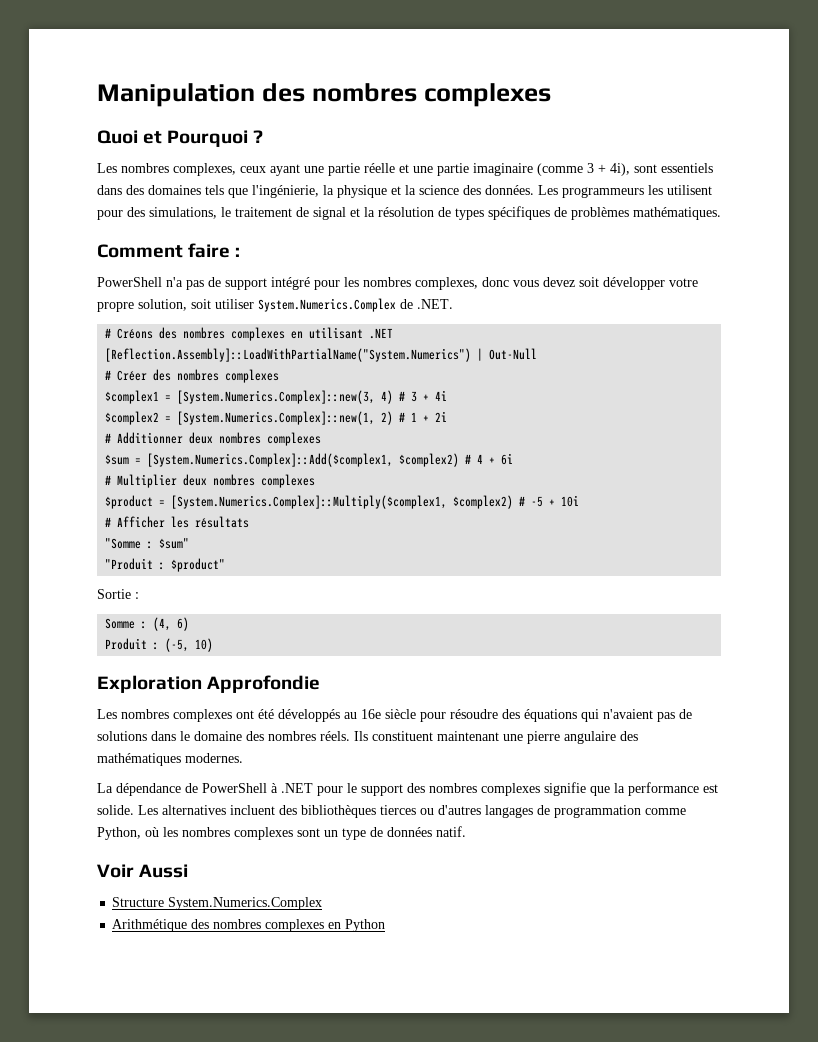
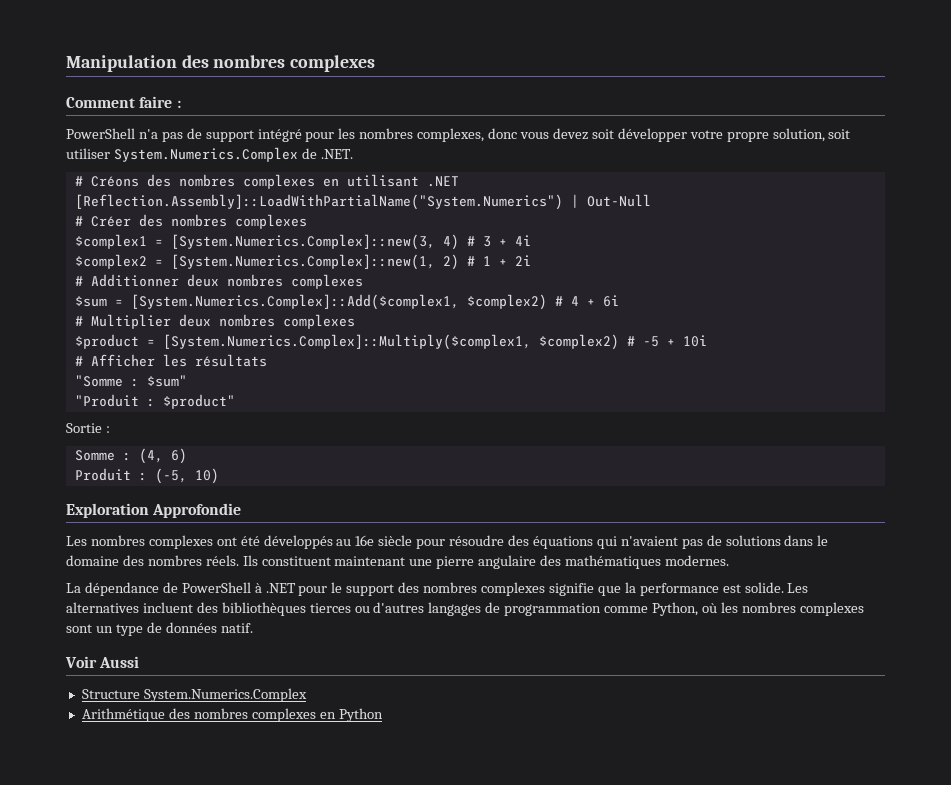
- Quoi et Pourquoi ?
- Les nombres complexes, ceux ayant une partie réelle et une partie imaginaire (comme 3 + 4i), sont essentiels dans des domaines tels que l'ingénierie, la physique et la science des données. Les programmeurs les utilisent pour des simulations, le traitement de signal et la résolution de types spécifiques de problèmes mathématiques.

